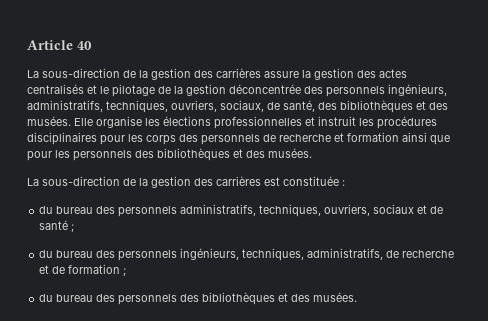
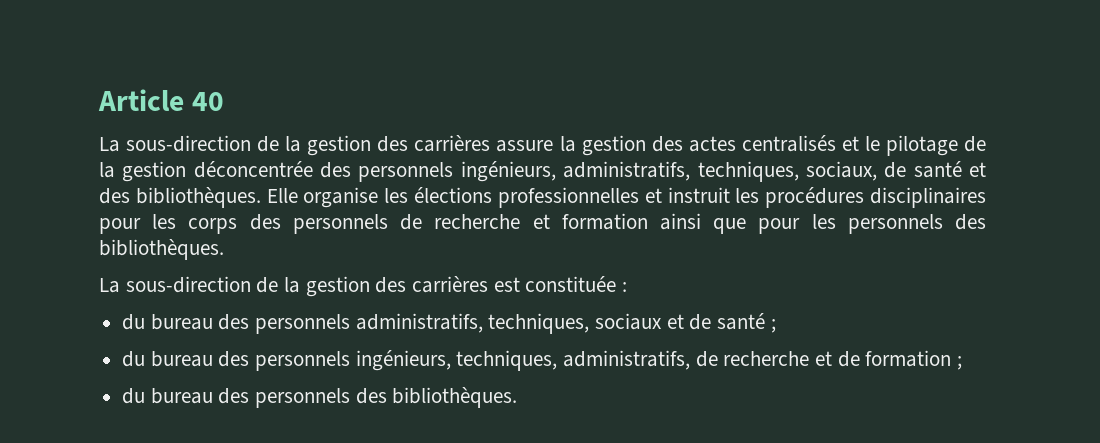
- La sous-direction de la gestion des carrières assure la gestion des actes centralisés et le pilotage de la gestion déconcentrée des personnels ingénieurs, administratifs, techniques, ouvriers, sociaux, de santé, des bibliothèques et des musées.
+ La sous-direction de la gestion des carrières assure la gestion des actes centralisés et le pilotage de la gestion déconcentrée des personnels ingénieurs, administratifs, techniques, sociaux, de santé et des bibliothèques.
- Elle organise les élections professionnelles et instruit les procédures disciplinaires pour les corps des personnels de recherche et formation ainsi que pour les personnels des bibliothèques et des musées.
+ Elle organise les élections professionnelles et instruit les procédures disciplinaires pour les corps des personnels de recherche et formation ainsi que pour les personnels des bibliothèques.
- du bureau des personnels administratifs, techniques, ouvriers, sociaux et de santé ;
+ du bureau des personnels administratifs, techniques, sociaux et de santé ;
- du bureau des personnels des bibliothèques et des musées.
+ du bureau des personnels des bibliothèques.

